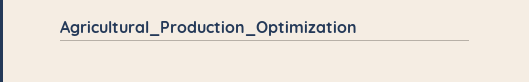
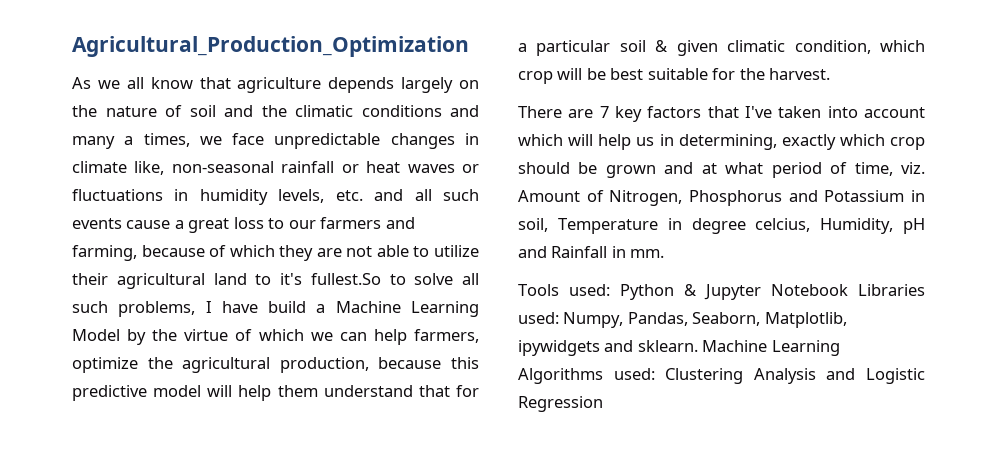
+ As we all know that agriculture depends largely on the nature of soil and the climatic conditions and many a times, we face unpredictable changes in climate like, non-seasonal rainfall or heat waves or fluctuations in humidity levels, etc. and all such events cause a great loss to our farmers and farming, because of which they are not able to utilize their agricultural land to it's fullest.So to solve all such problems, I have build a Machine Learning Model by the virtue of which we can help farmers, optimize the agricultural production, because this predictive model will help them understand that for a particular soil & given climatic condition, which crop will be best suitable for the harvest.
+ There are 7 key factors that I've taken into account which will help us in determining, exactly which crop should be grown and at what period of time, viz. Amount of Nitrogen, Phosphorus and Potassium in soil, Temperature in degree celcius, Humidity, pH and Rainfall in mm.
+ Tools used: Python & Jupyter Notebook Libraries used: Numpy, Pandas, Seaborn, Matplotlib, ipywidgets and sklearn. Machine Learning Algorithms used: Clustering Analysis and Logistic Regression

